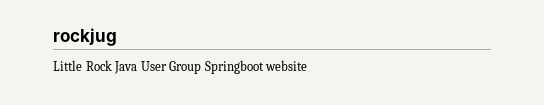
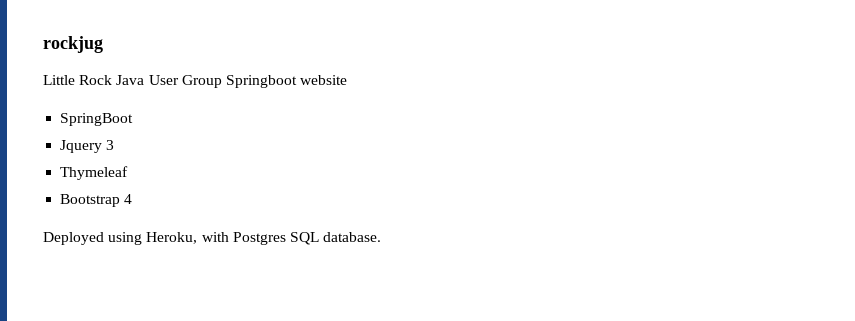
+ SpringBoot
+ Jquery 3
+ Thymeleaf
+ Bootstrap 4
+ Deployed using Heroku, with Postgres SQL database.

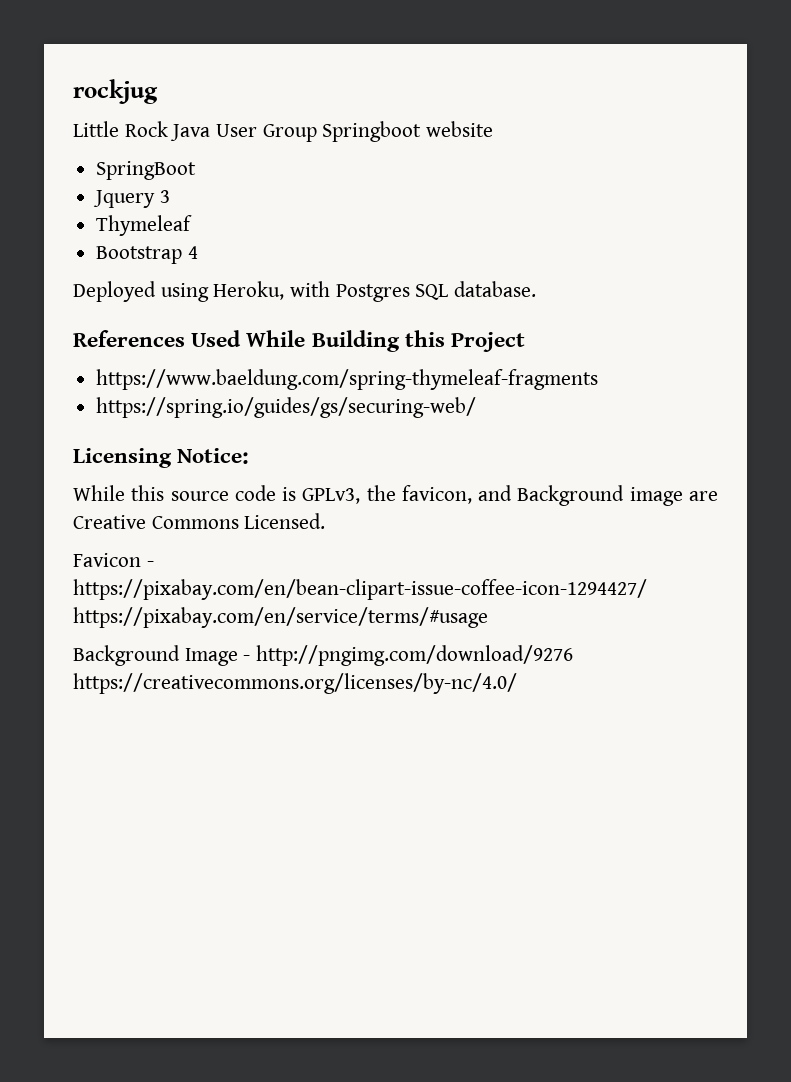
+ References Used While Building this Project
+ https://www.baeldung.com/spring-thymeleaf-fragments
+ https://spring.io/guides/gs/securing-web/
+ Licensing Notice:
+ While this source code is GPLv3, the favicon, and Background image are Creative Commons Licensed.
+ Favicon - https://pixabay.com/en/bean-clipart-issue-coffee-icon-1294427/ https://pixabay.com/en/service/terms/#usage
+ Background Image - http://pngimg.com/download/9276 https://creativecommons.org/licenses/by-nc/4.0/

